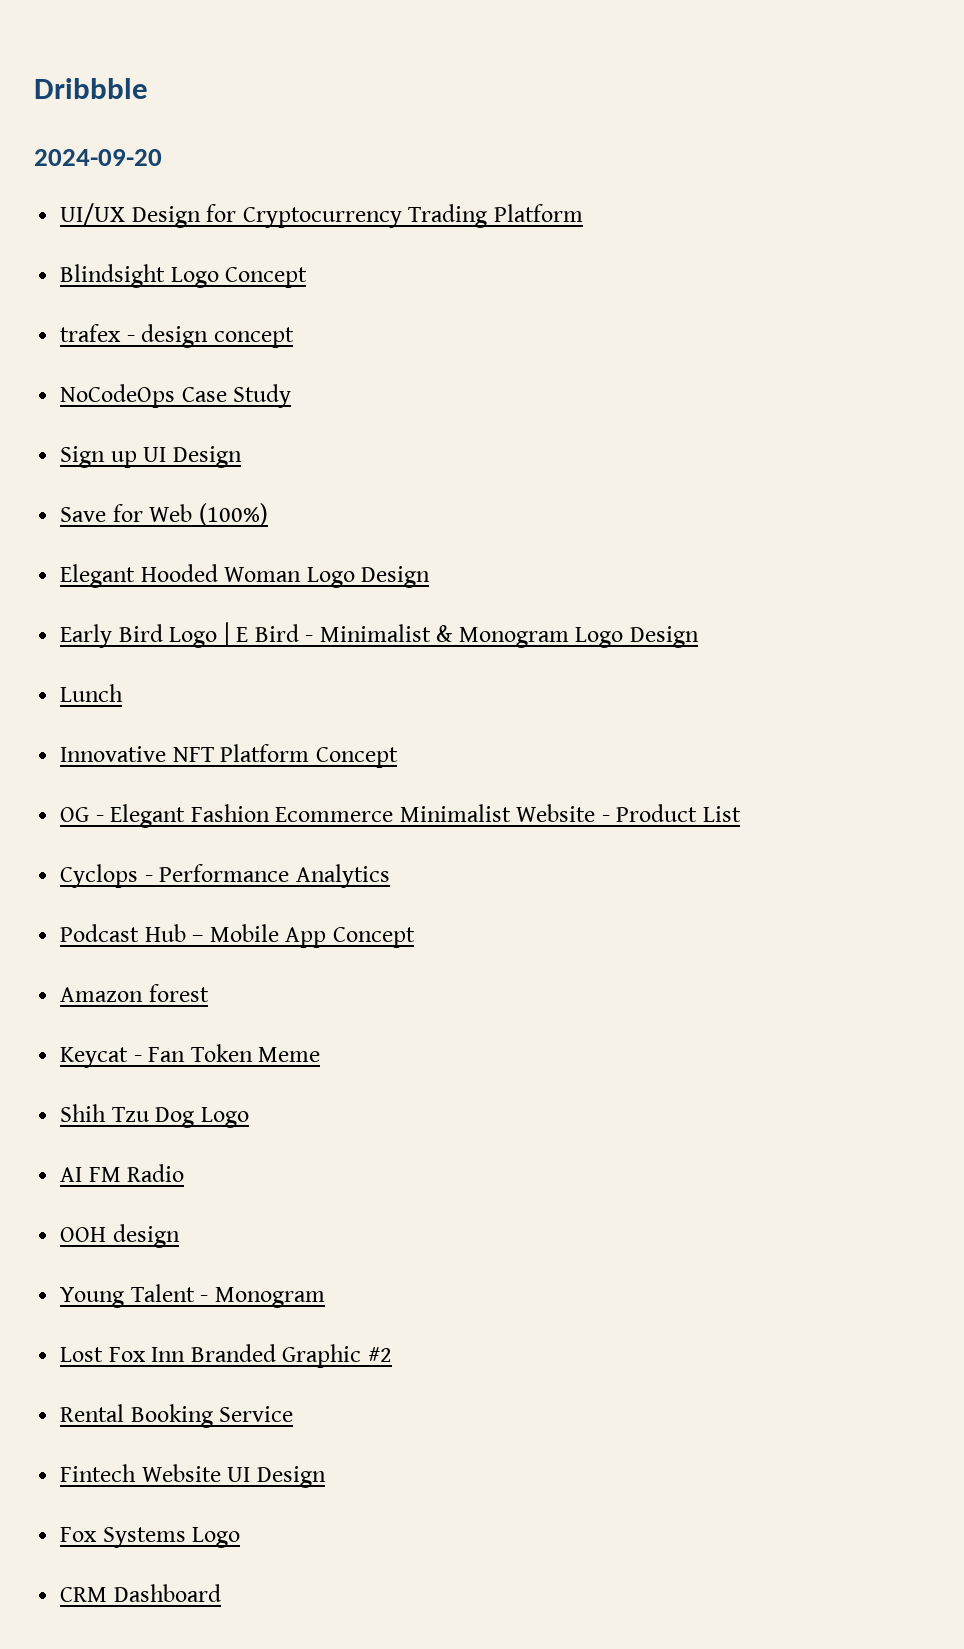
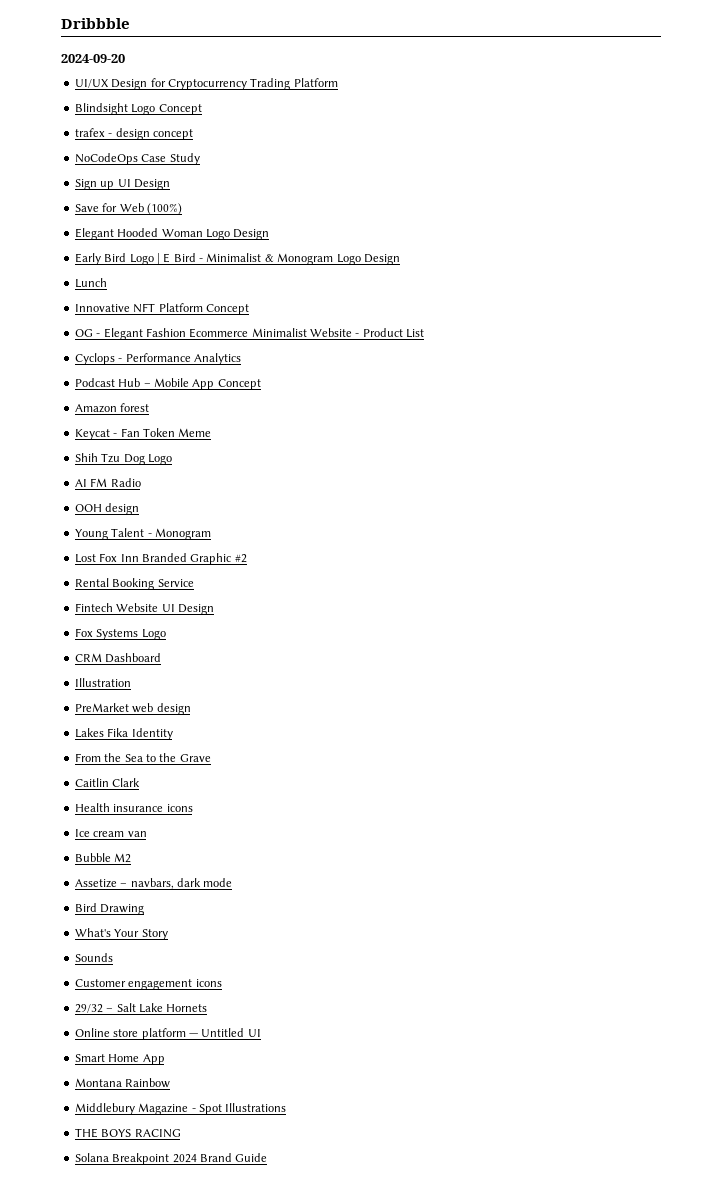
+ Illustration
+ PreMarket web design
+ Lakes Fika Identity
+ From the Sea to the Grave
+ Caitlin Clark
+ Health insurance icons
+ Ice cream van
+ Bubble M2
+ Assetize – navbars, dark mode
+ Bird Drawing
+ What's Your Story
+ Sounds
+ Customer engagement icons
+ 29/32 – Salt Lake Hornets
+ Online store platform — Untitled UI
+ Smart Home App
+ Montana Rainbow
+ Middlebury Magazine - Spot Illustrations
+ THE BOYS RACING
+ Solana Breakpoint 2024 Brand Guide

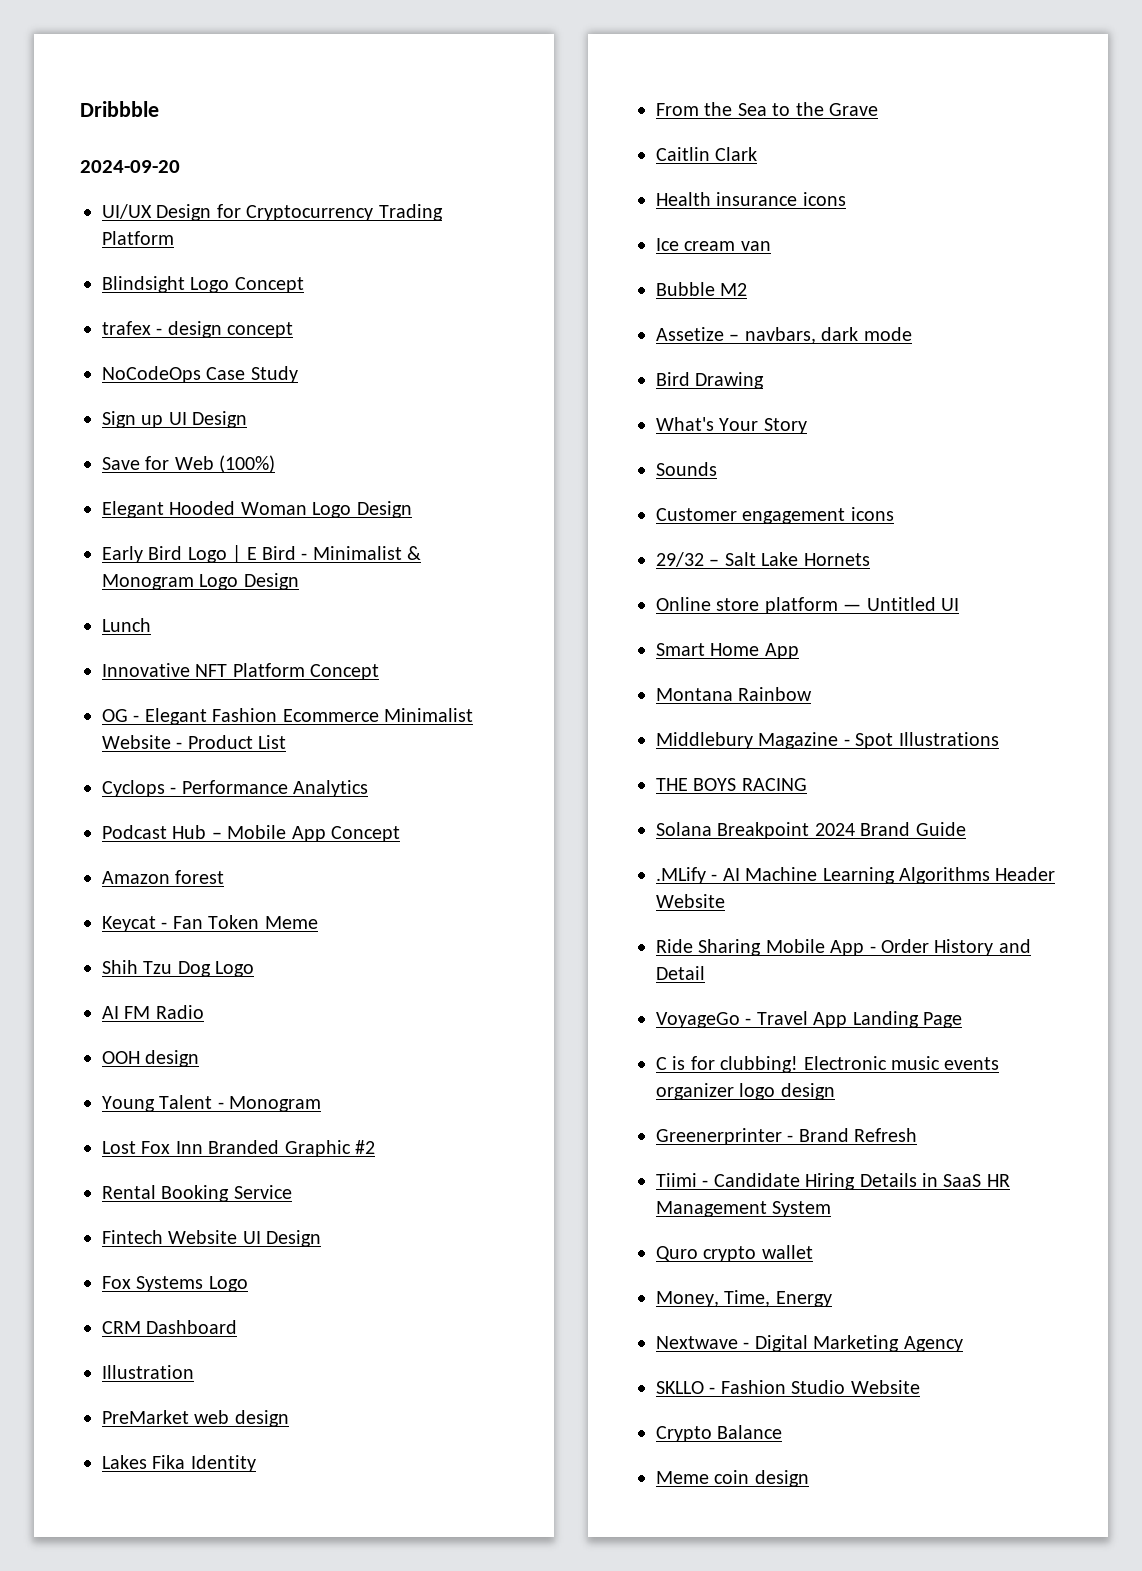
+ .MLify - AI Machine Learning Algorithms Header Website
+ Ride Sharing Mobile App - Order History and Detail
+ VoyageGo - Travel App Landing Page
+ C is for clubbing! Electronic music events organizer logo design
+ Greenerprinter - Brand Refresh
+ Tiimi - Candidate Hiring Details in SaaS HR Management System
+ Quro crypto wallet
+ Money, Time, Energy
+ Nextwave - Digital Marketing Agency
+ SKLLO - Fashion Studio Website
+ Crypto Balance
+ Meme coin design

